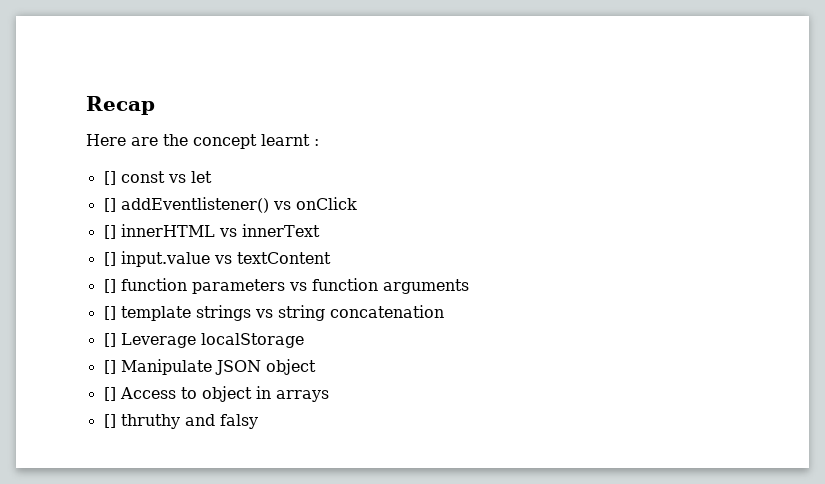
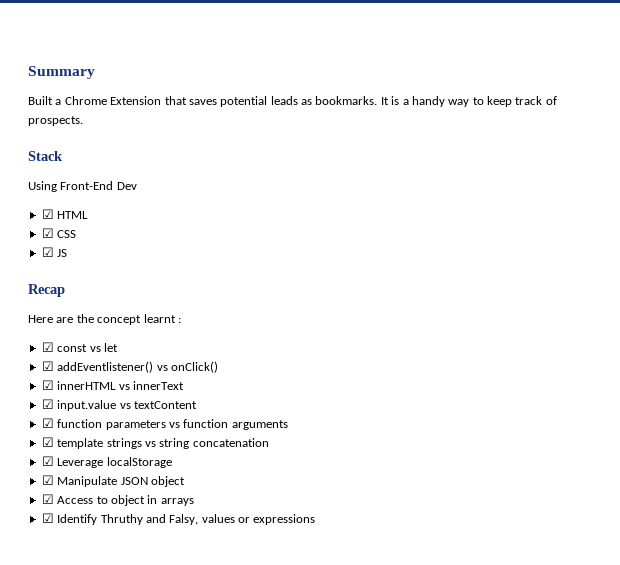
+ Summary
+ Built a Chrome Extension that saves potential leads as bookmarks. It is a handy way to keep track of prospects.
+ Stack
+ Using Front-End Dev
+ ☑ HTML
+ ☑ CSS
+ ☑ JS
- [] const vs let
+ ☑ const vs let
- [] addEventlistener() vs onClick
- [] innerHTML vs innerText
+ ☑ addEventlistener() vs onClick()
+ ☑ innerHTML vs innerText
- [] input.value vs textContent
+ ☑ input.value vs textContent
- [] function parameters vs function arguments
+ ☑ function parameters vs function arguments
- [] template strings vs string concatenation
+ ☑ template strings vs string concatenation
- [] Leverage localStorage
+ ☑ Leverage localStorage
- [] Manipulate JSON object
+ ☑ Manipulate JSON object
- [] Access to object in arrays
+ ☑ Access to object in arrays
- [] thruthy and falsy
+ ☑ Identify Thruthy and Falsy, values or expressions

